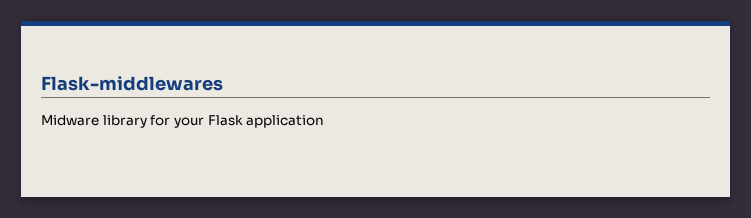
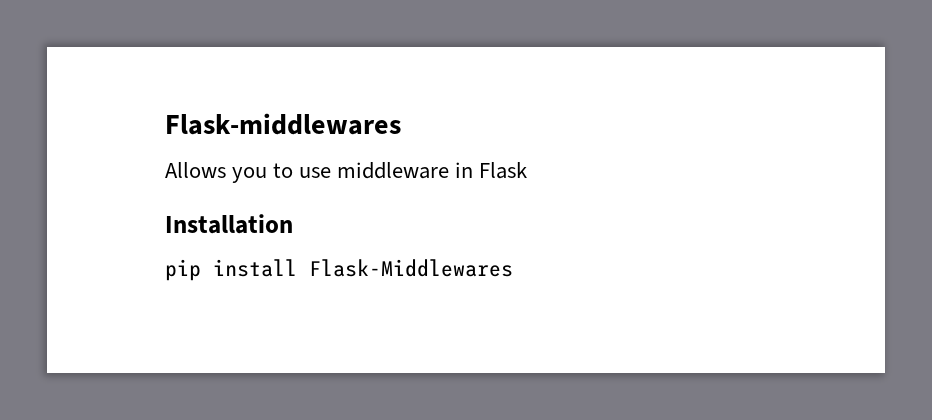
- Midware library for your Flask application
+ Allows you to use middleware in Flask
+ Installation
+ pip install Flask-Middlewares

